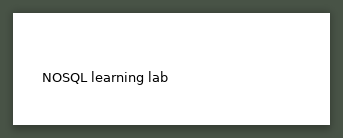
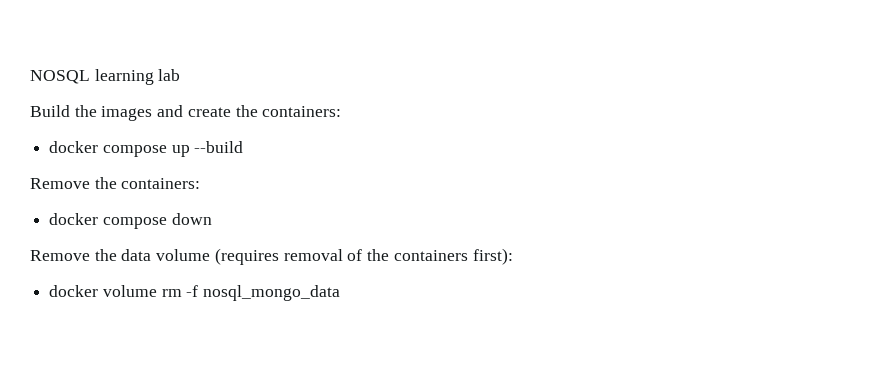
+ Build the images and create the containers:
+ docker compose up --build
+ Remove the containers:
+ docker compose down
+ Remove the data volume (requires removal of the containers first):
+ docker volume rm -f nosql_mongo_data

